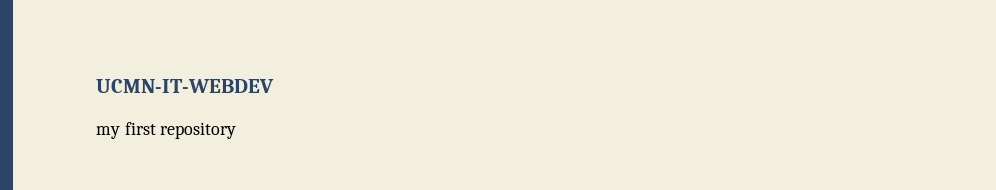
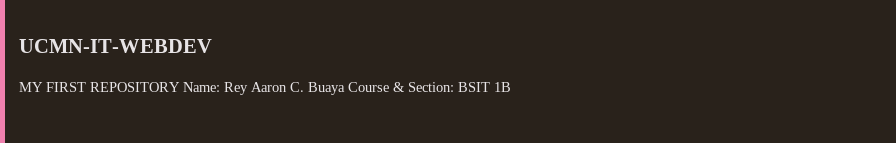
- my first repository
+ MY FIRST REPOSITORY Name: Rey Aaron C. Buaya Course & Section: BSIT 1B

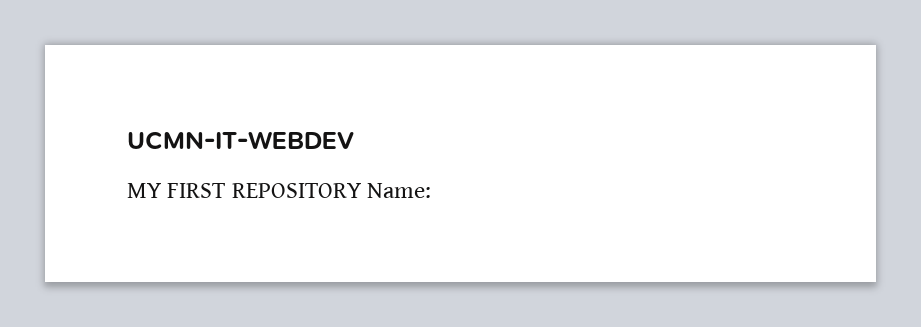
- MY FIRST REPOSITORY Name: Rey Aaron C. Buaya Course & Section: BSIT 1B
+ MY FIRST REPOSITORY Name:

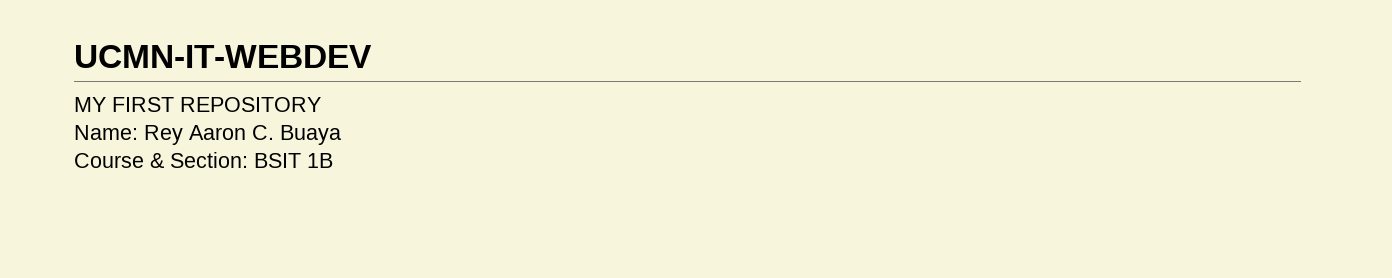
- MY FIRST REPOSITORY Name:
+ MY FIRST REPOSITORY
+ Name: Rey Aaron C. Buaya
+ Course & Section: BSIT 1B

